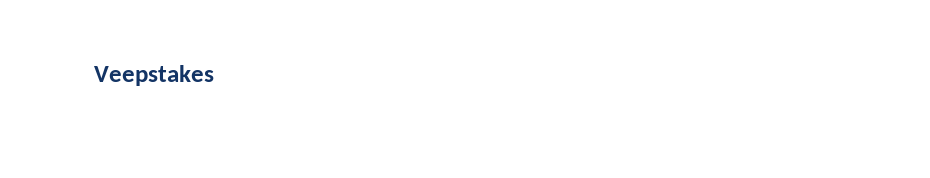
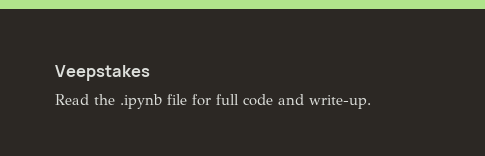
+ Read the .ipynb file for full code and write-up.

